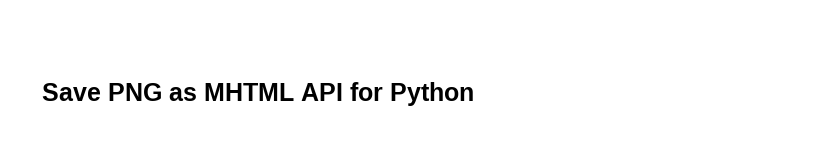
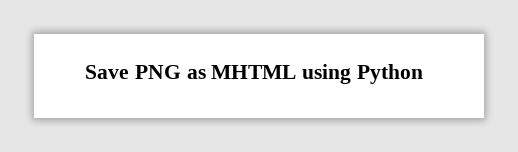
- Save PNG as MHTML API for Python
+ Save PNG as MHTML using Python

